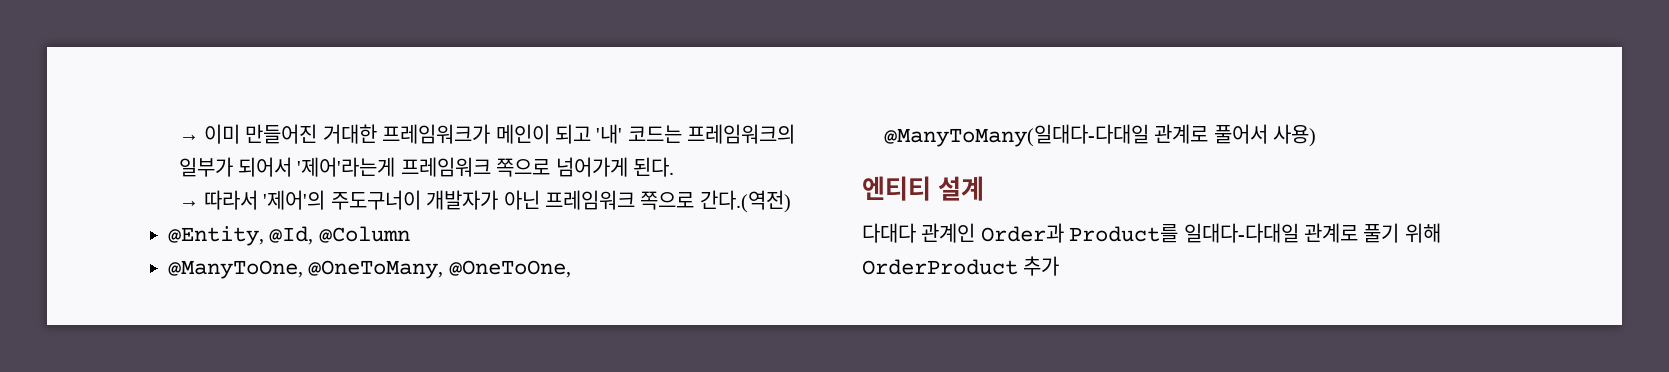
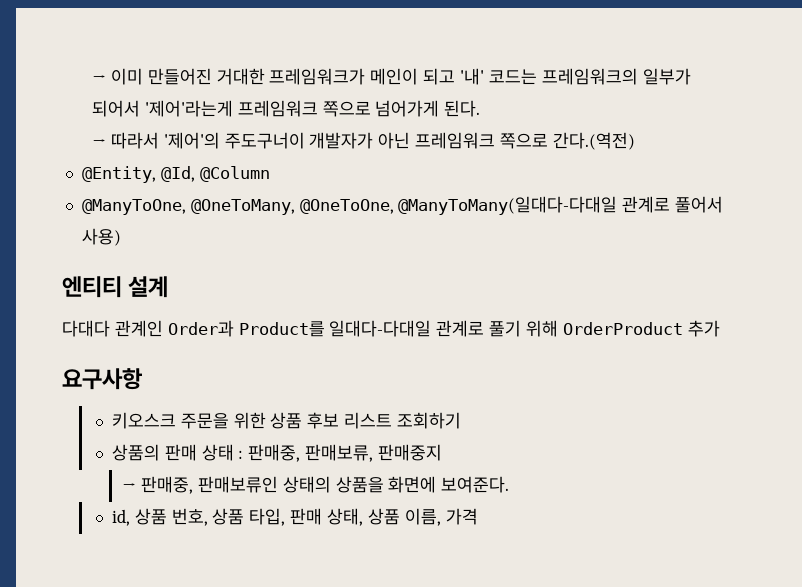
+ 요구사항
+ 키오스크 주문을 위한 상품 후보 리스트 조회하기
+ 상품의 판매 상태 : 판매중, 판매보류, 판매중지
+ → 판매중, 판매보류인 상태의 상품을 화면에 보여준다.
+ id, 상품 번호, 상품 타입, 판매 상태, 상품 이름, 가격

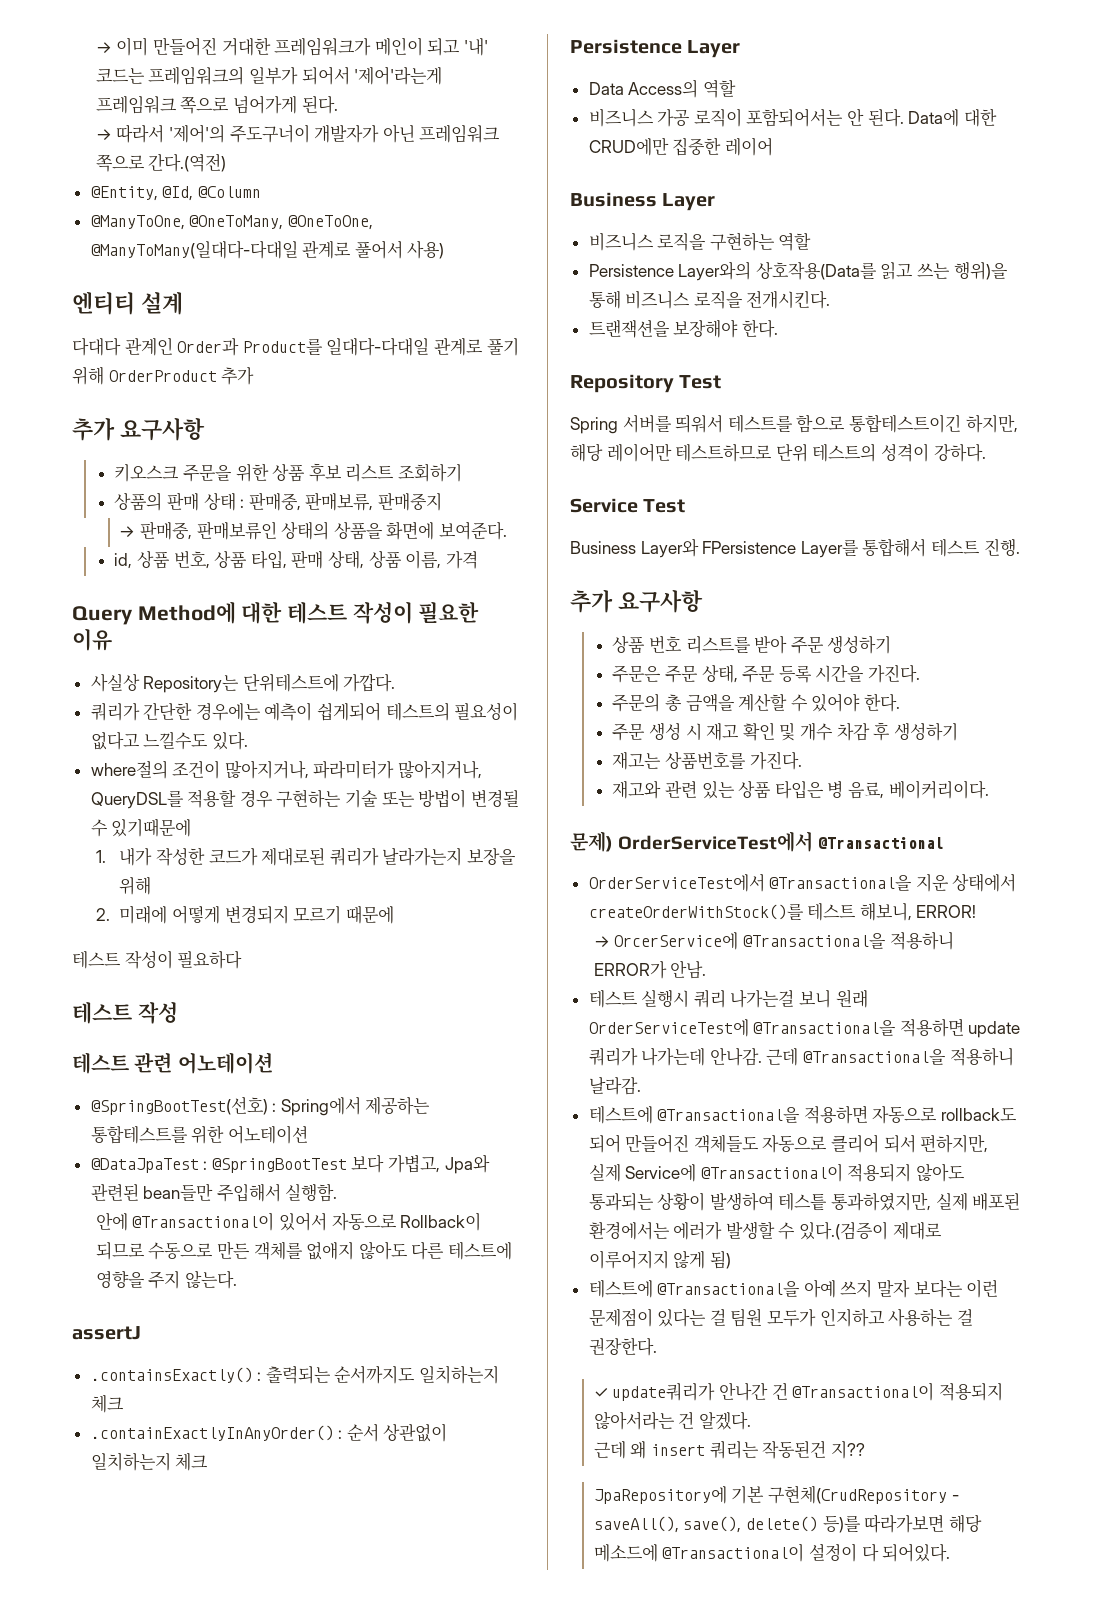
  다대다 관계인 Order과 Product를 일대다-다대일 관계로 풀기 위해 OrderProduct 추가
- 요구사항
+ 추가 요구사항
+ Query Method에 대한 테스트 작성이 필요한 이유
+ 사실상 Repository는 단위테스트에 가깝다.
+ 쿼리가 간단한 경우에는 예측이 쉽게되어 테스트의 필요성이 없다고 느낄수도 있다.
+ where절의 조건이 많아지거나, 파라미터가 많아지거나, QueryDSL를 적용할 경우 구현하는 기술 또는 방법이 변경될 수 있기때문에
+ 1. 내가 작성한 코드가 제대로된 쿼리가 날라가는지 보장을 위해
+ 2. 미래에 어떻게 변경되지 모르기 때문에
+ 테스트 작성이 필요하다
+ 테스트 작성
+ 테스트 관련 어노테이션
+ @SpringBootTest(선호) : Spring에서 제공하는 통합테스트를 위한 어노테이션
+ @DataJpaTest : @SpringBootTest 보다 가볍고, Jpa와 관련된 bean들만 주입해서 실행함.
+ 안에 @Transactional이 있어서 자동으로 Rollback이 되므로 수동으로 만든 객체를 없애지 않아도 다른 테스트에 영향을 주지 않는다.
+ assertJ
+ .containsExactly() : 출력되는 순서까지도 일치하는지 체크
+ .containExactlyInAnyOrder() : 순서 상관없이 일치하는지 체크
+ Persistence Layer
+ Data Access의 역할
+ 비즈니스 가공 로직이 포함되어서는 안 된다. Data에 대한 CRUD에만 집중한 레이어
+ Business Layer
+ 비즈니스 로직을 구현하는 역할
+ Persistence Layer와의 상호작용(Data를 읽고 쓰는 행위)을 통해 비즈니스 로직을 전개시킨다.
+ 트랜잭션을 보장해야 한다.
+ Repository Test
+ Spring 서버를 띄워서 테스트를 함으로 통합테스트이긴 하지만, 해당 레이어만 테스트하므로 단위 테스트의 성격이 강하다.
+ Service Test
+ Business Layer와 FPersistence Layer를 통합해서 테스트 진행.
+ 추가 요구사항
+ 상품 번호 리스트를 받아 주문 생성하기
+ 주문은 주문 상태, 주문 등록 시간을 가진다.
+ 주문의 총 금액을 계산할 수 있어야 한다.
+ 주문 생성 시 재고 확인 및 개수 차감 후 생성하기
+ 재고는 상품번호를 가진다.
+ 재고와 관련 있는 상품 타입은 병 음료, 베이커리이다.
+ 문제) OrderServiceTest에서 @Transactional
+ OrderServiceTest에서 @Transactional을 지운 상태에서 createOrderWithStock()를 테스트 해보니, ERROR!
+ → OrcerService에 @Transactional을 적용하니 ERROR가 안남.
+ 테스트 실행시 쿼리 나가는걸 보니 원래 OrderServiceTest에 @Transactional을 적용하면 update 쿼리가 나가는데 안나감. 근데 @Transactional을 적용하니 날라감.
+ 테스트에 @Transactional을 적용하면 자동으로 rollback도 되어 만들어진 객체들도 자동으로 클리어 되서 편하지만, 실제 Service에 @Transactional이 적용되지 않아도 통과되는 상황이 발생하여 테스틑 통과하였지만, 실제 배포된 환경에서는 에러가 발생할 수 있다.(검증이 제대로 이루어지지 않게 됨)
+ 테스트에 @Transactional을 아예 쓰지 말자 보다는 이런 문제점이 있다는 걸 팀원 모두가 인지하고 사용하는 걸 권장한다.
+ ✓ update쿼리가 안나간 건 @Transactional이 적용되지 않아서라는 건 알겠다.
+ 근데 왜 insert 쿼리는 작동된건 지??
+ JpaRepository에 기본 구현체(CrudRepository - saveAll(), save(), delete() 등)를 따라가보면 해당 메소드에 @Transactional이 설정이 다 되어있다.

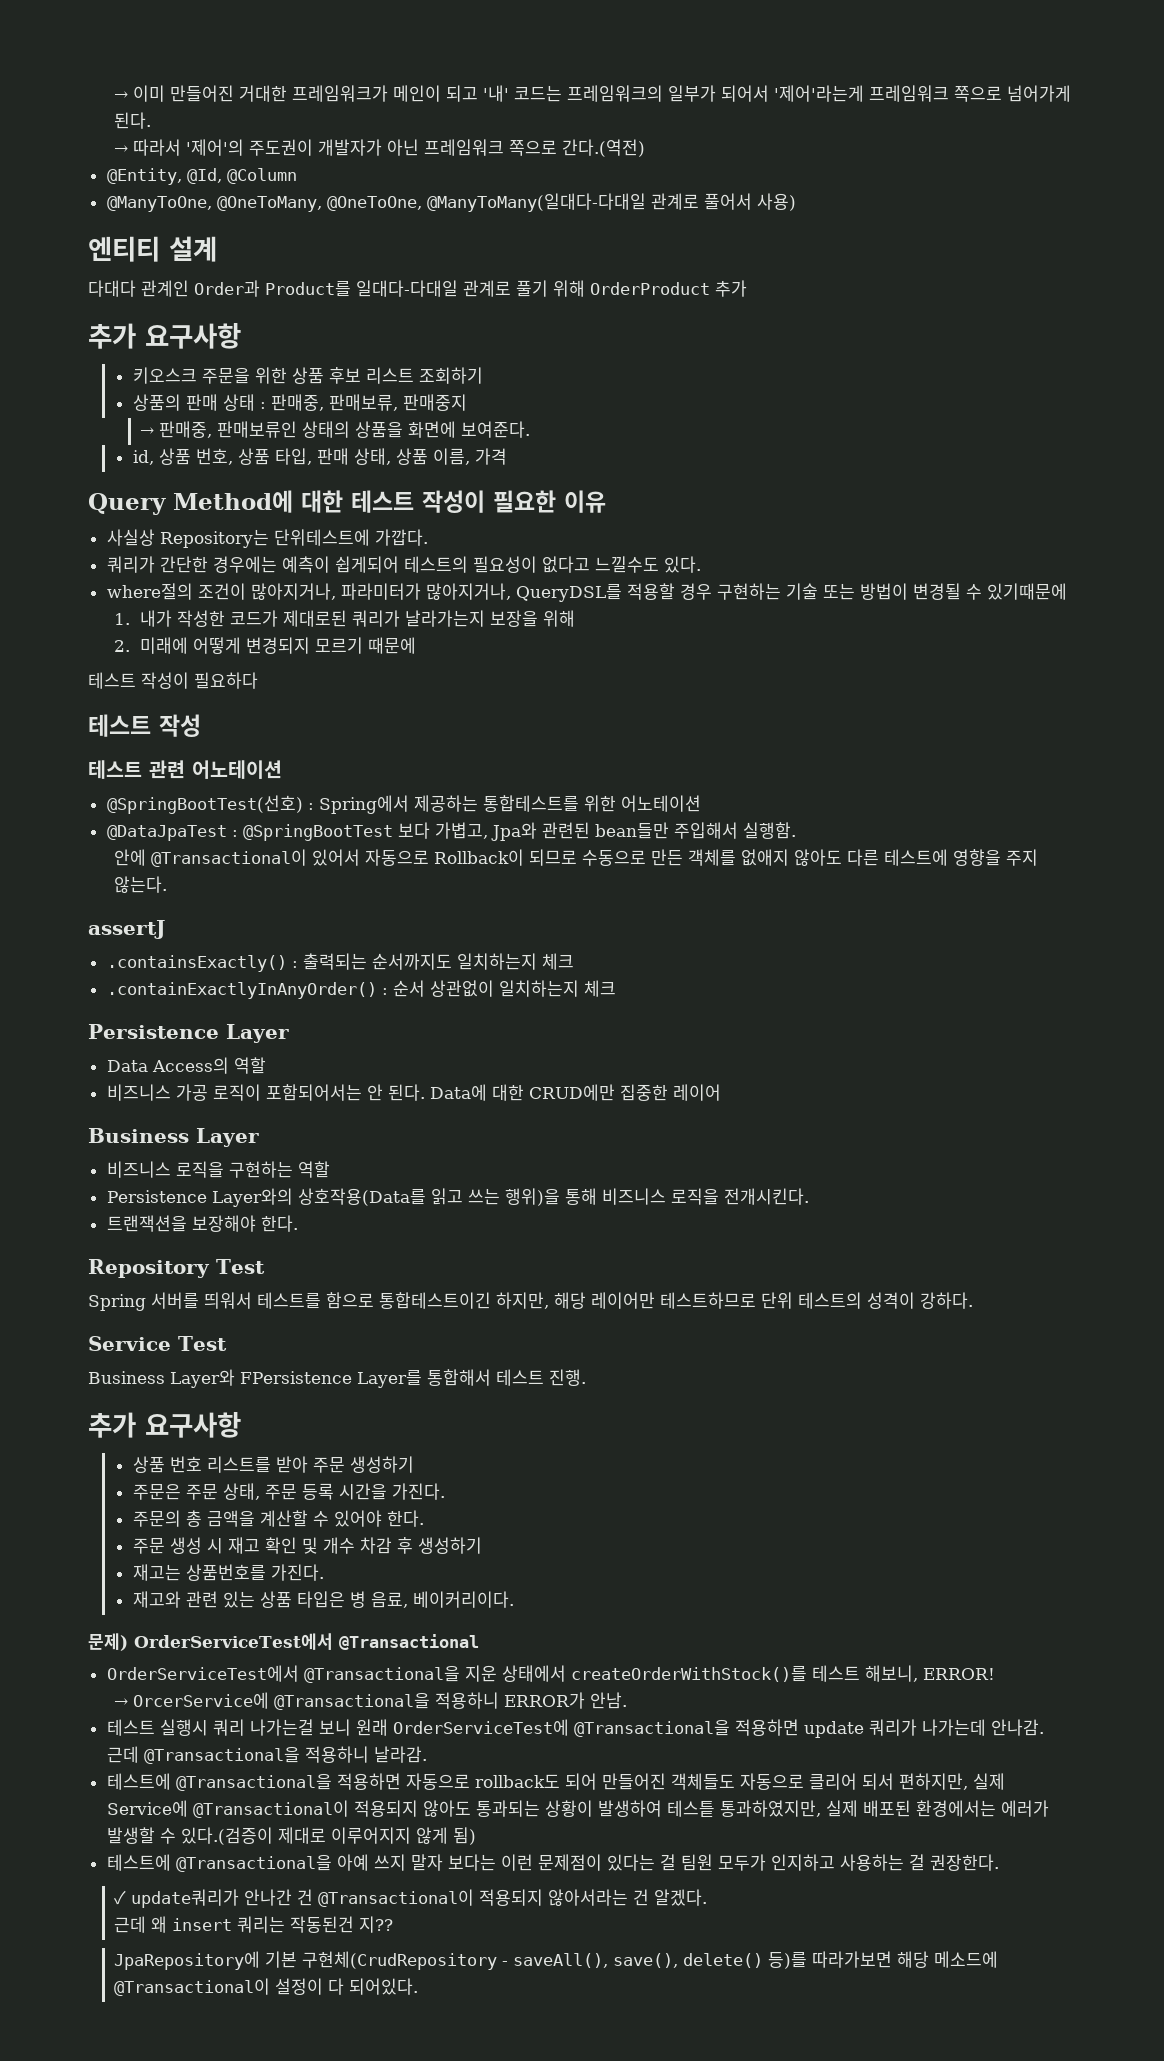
- → 따라서 '제어'의 주도구너이 개발자가 아닌 프레임워크 쪽으로 간다.(역전)
+ → 따라서 '제어'의 주도권이 개발자가 아닌 프레임워크 쪽으로 간다.(역전)

